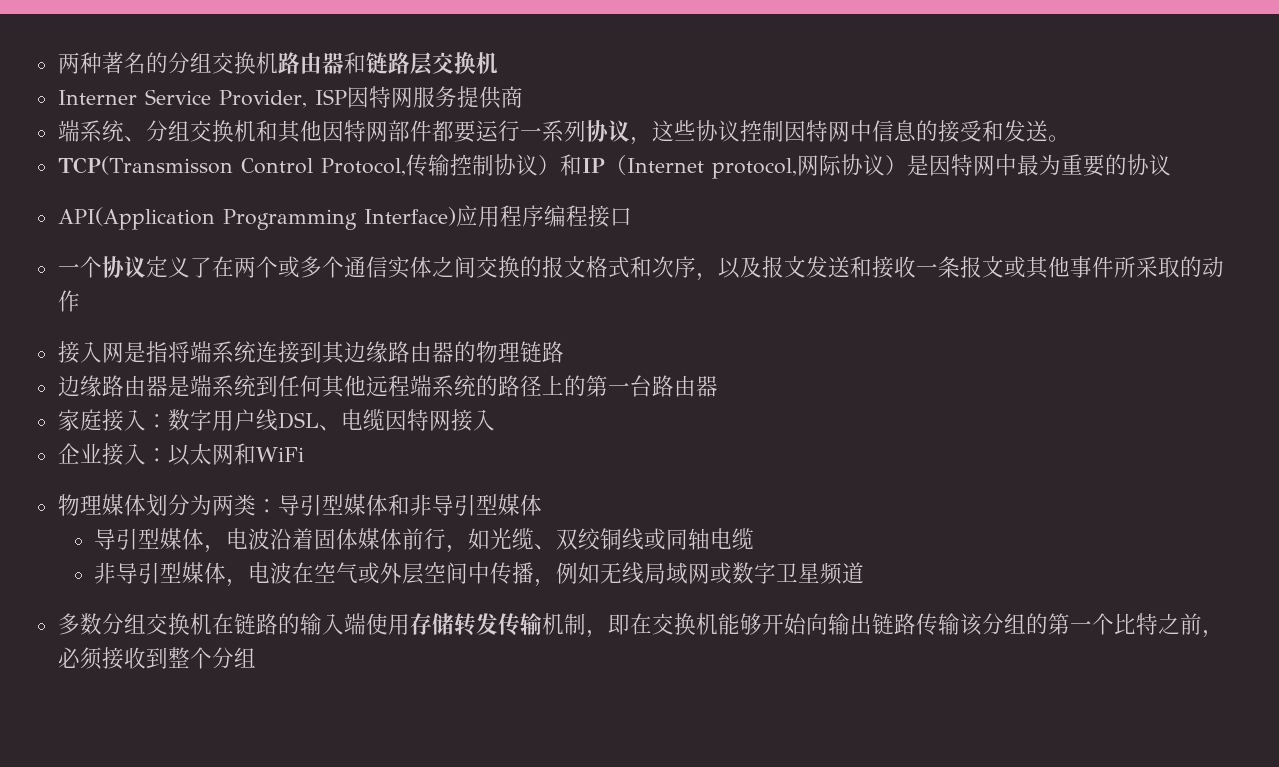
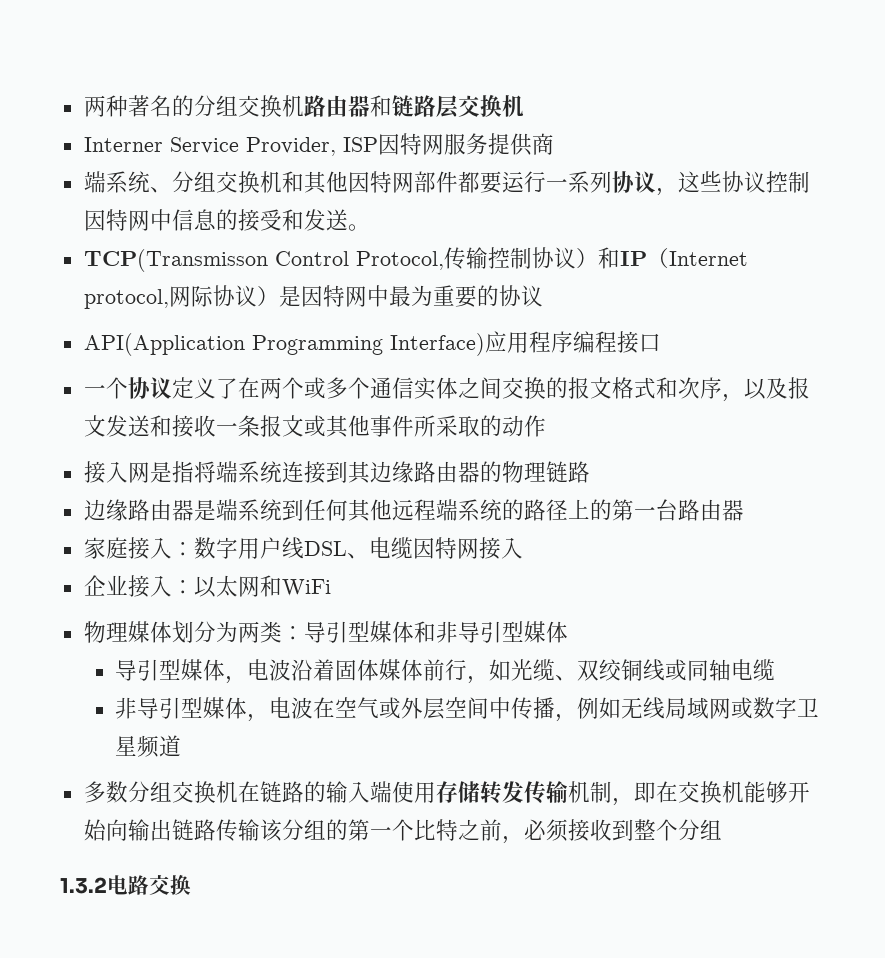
+ 1.3.2电路交换

